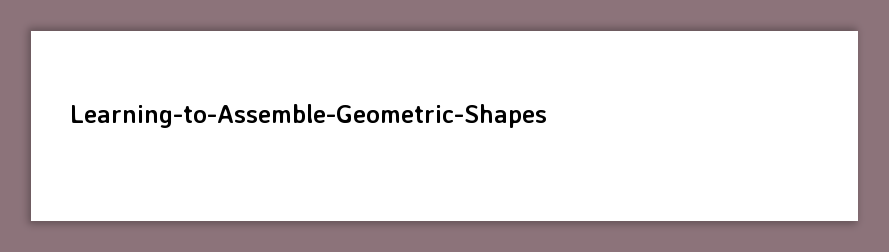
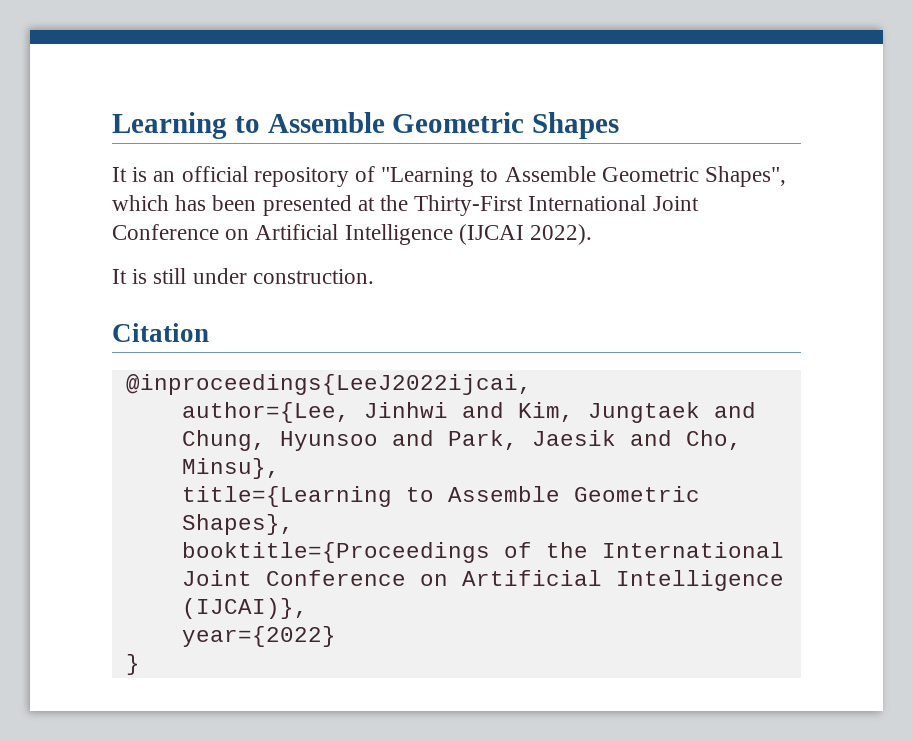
- Learning-to-Assemble-Geometric-Shapes
+ Learning to Assemble Geometric Shapes
+ It is an official repository of "Learning to Assemble Geometric Shapes", which has been presented at the Thirty-First International Joint Conference on Artificial Intelligence (IJCAI 2022).
+ It is still under construction.
+ Citation
+ @inproceedings{LeeJ2022ijcai,
+ author={Lee, Jinhwi and Kim, Jungtaek and Chung, Hyunsoo and Park, Jaesik and Cho, Minsu},
+ title={Learning to Assemble Geometric Shapes},
+ booktitle={Proceedings of the International Joint Conference on Artificial Intelligence (IJCAI)},
+ year={2022}
+ }

